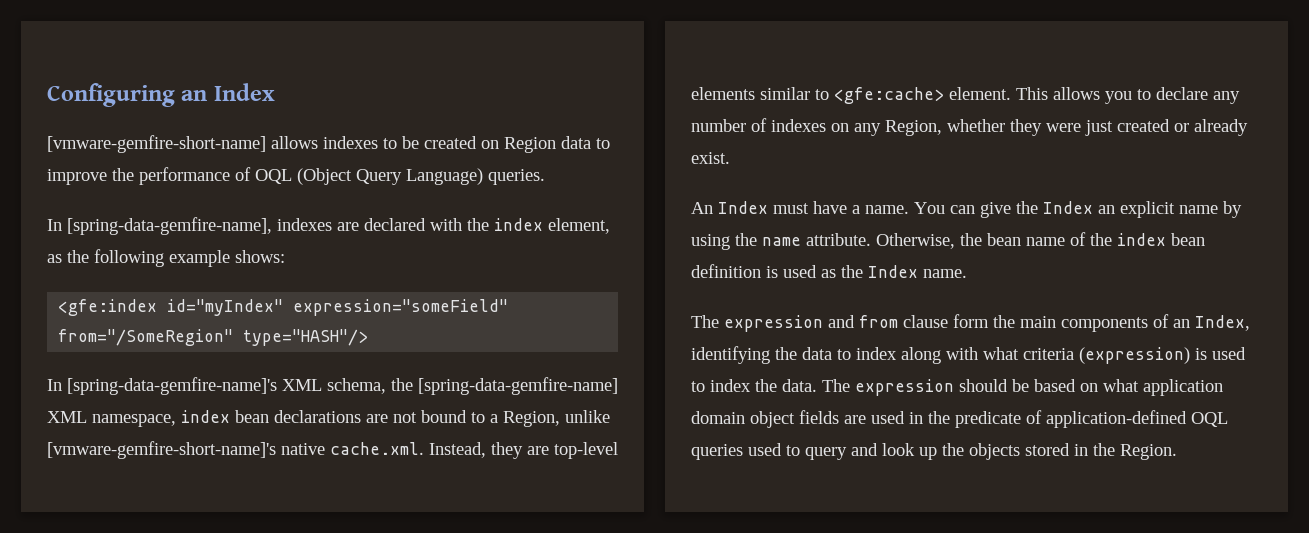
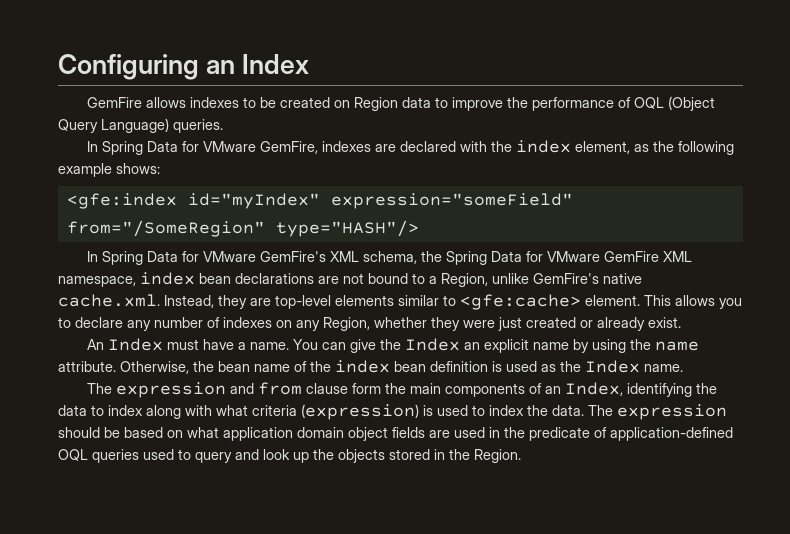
- [vmware-gemfire-short-name] allows indexes to be created on Region data to improve the performance of OQL (Object Query Language) queries.
+ GemFire allows indexes to be created on Region data to improve the performance of OQL (Object Query Language) queries.
- In [spring-data-gemfire-name], indexes are declared with the index element, as the following example shows:
+ In Spring Data for VMware GemFire, indexes are declared with the index element, as the following example shows:
- In [spring-data-gemfire-name]'s XML schema, the [spring-data-gemfire-name] XML namespace, index bean declarations are not bound to a Region, unlike [vmware-gemfire-short-name]'s native cache.xml. Instead, they are top-level elements similar to <gfe:cache> element.
+ In Spring Data for VMware GemFire's XML schema, the Spring Data for VMware GemFire XML namespace, index bean declarations are not bound to a Region, unlike GemFire's native cache.xml. Instead, they are top-level elements similar to <gfe:cache> element.

